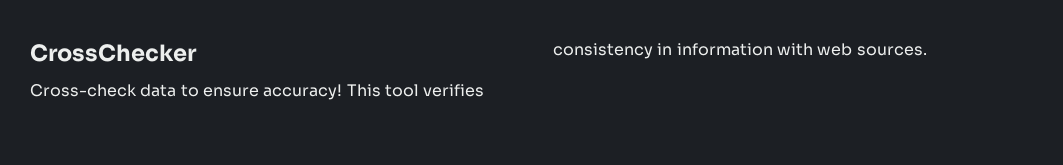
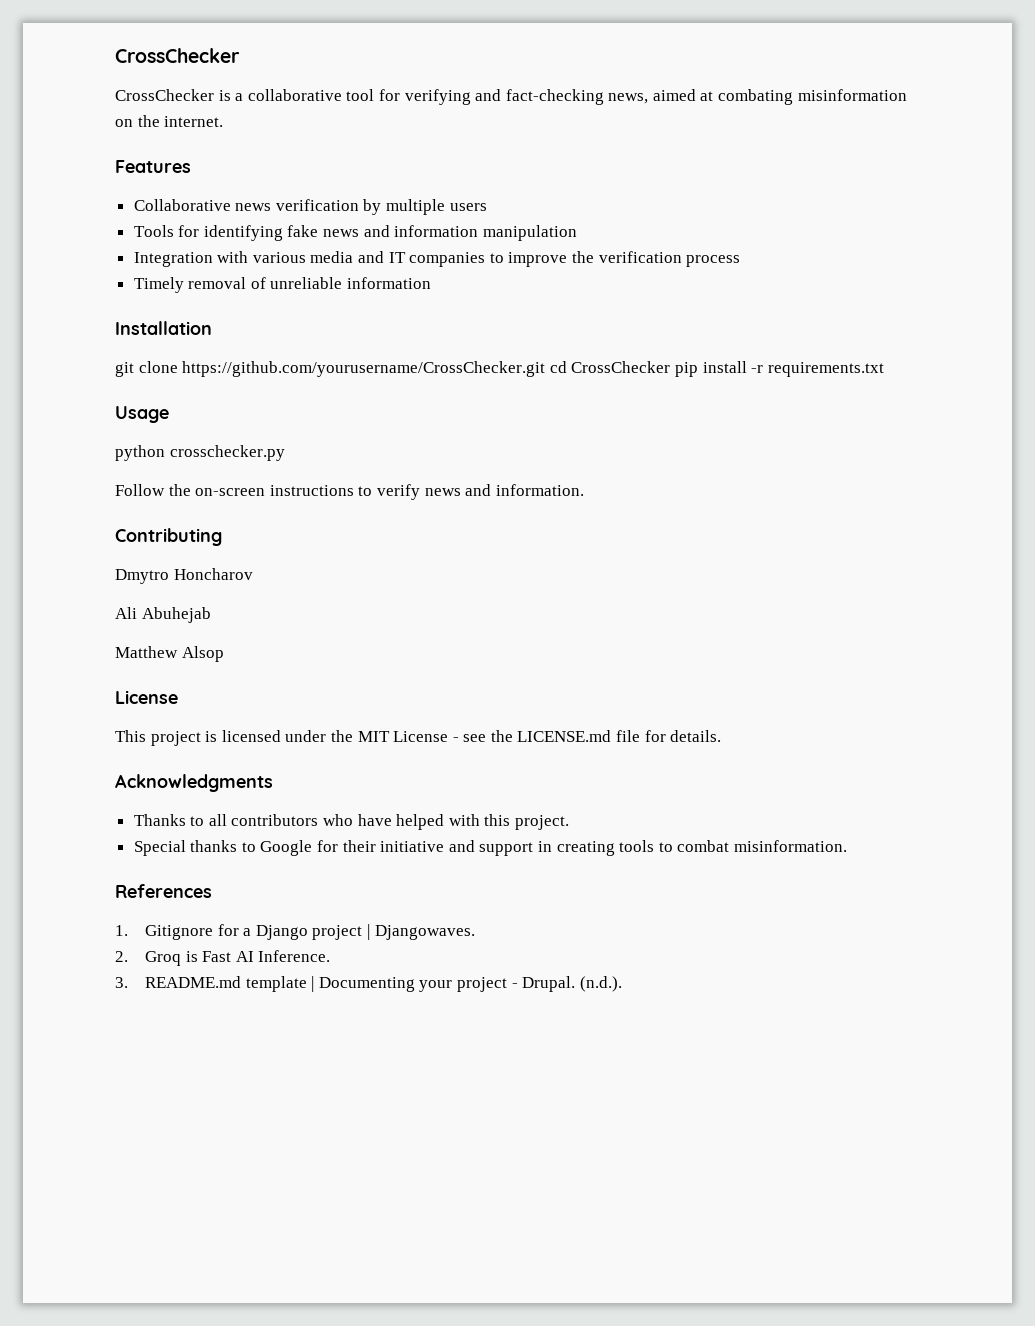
- Cross-check data to ensure accuracy! This tool verifies consistency in information with web sources.
+ CrossChecker is a collaborative tool for verifying and fact-checking news, aimed at combating misinformation on the internet.
+ Features
+ Collaborative news verification by multiple users
+ Tools for identifying fake news and information manipulation
+ Integration with various media and IT companies to improve the verification process
+ Timely removal of unreliable information
+ Installation
+ git clone https://github.com/yourusername/CrossChecker.git cd CrossChecker pip install -r requirements.txt
+ Usage
+ python crosschecker.py
+ Follow the on-screen instructions to verify news and information.
+ Contributing
+ Dmytro Honcharov
+ Ali Abuhejab
+ Matthew Alsop
+ License
+ This project is licensed under the MIT License - see the LICENSE.md file for details.
+ Acknowledgments
+ Thanks to all contributors who have helped with this project.
+ Special thanks to Google for their initiative and support in creating tools to combat misinformation.
+ References
+ 1. Gitignore for a Django project | Djangowaves.
+ 2. Groq is Fast AI Inference.
+ 3. README.md template | Documenting your project - Drupal. (n.d.).

